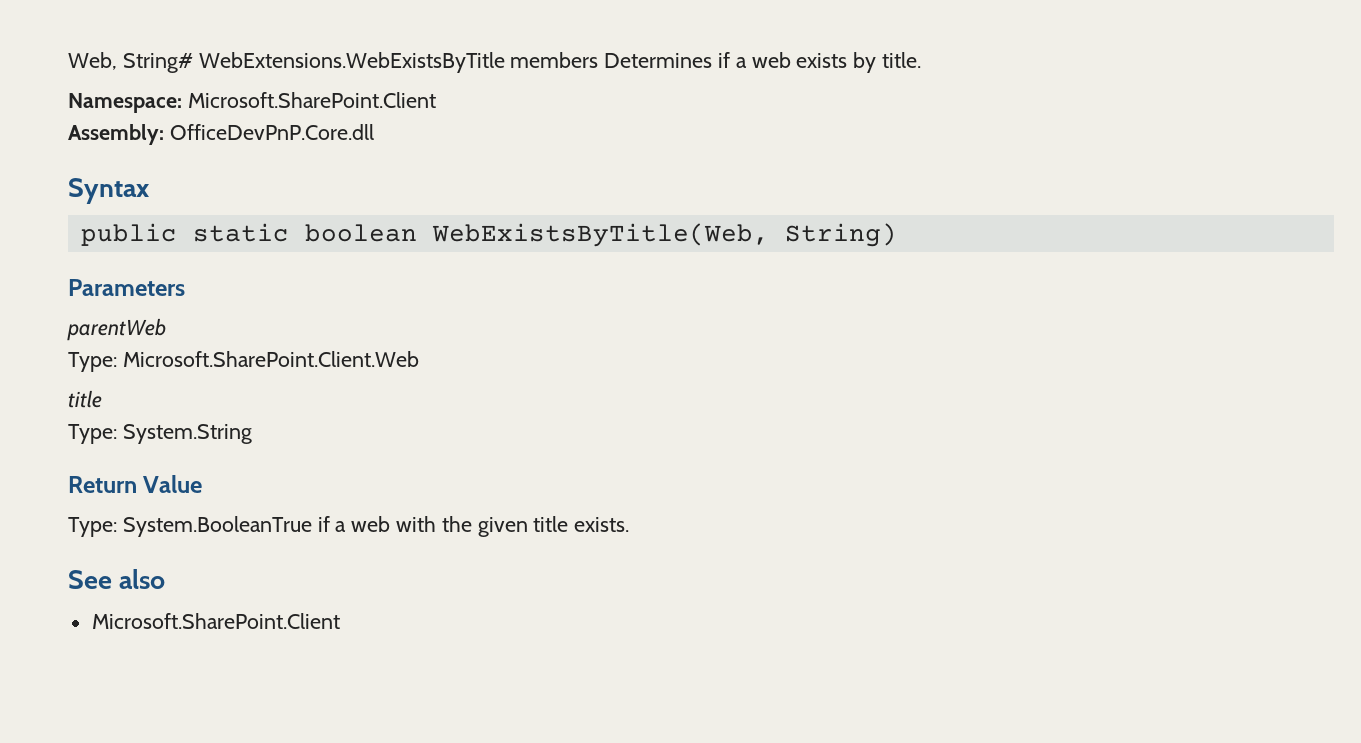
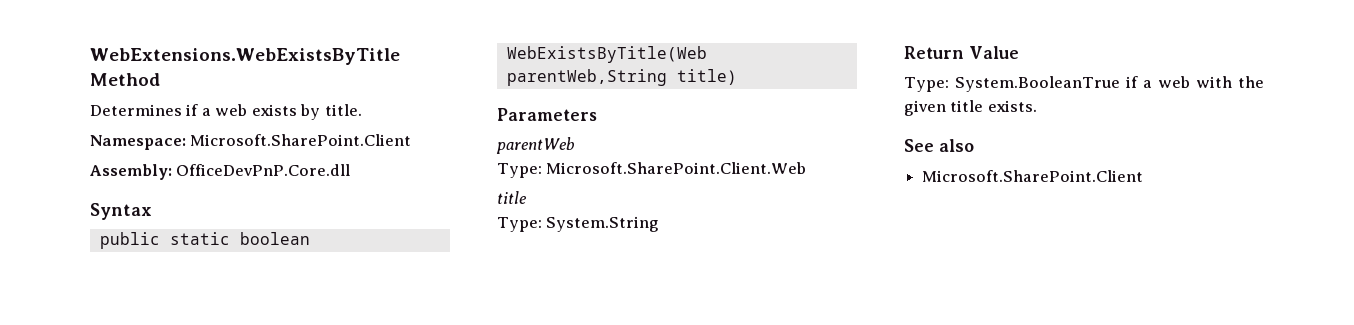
- Web, String# WebExtensions.WebExistsByTitle members Determines if a web exists by title.
+ WebExtensions.WebExistsByTitle Method
+ Determines if a web exists by title.
- public static boolean WebExistsByTitle(Web, String)
+ public static boolean WebExistsByTitle(Web parentWeb,String title)

